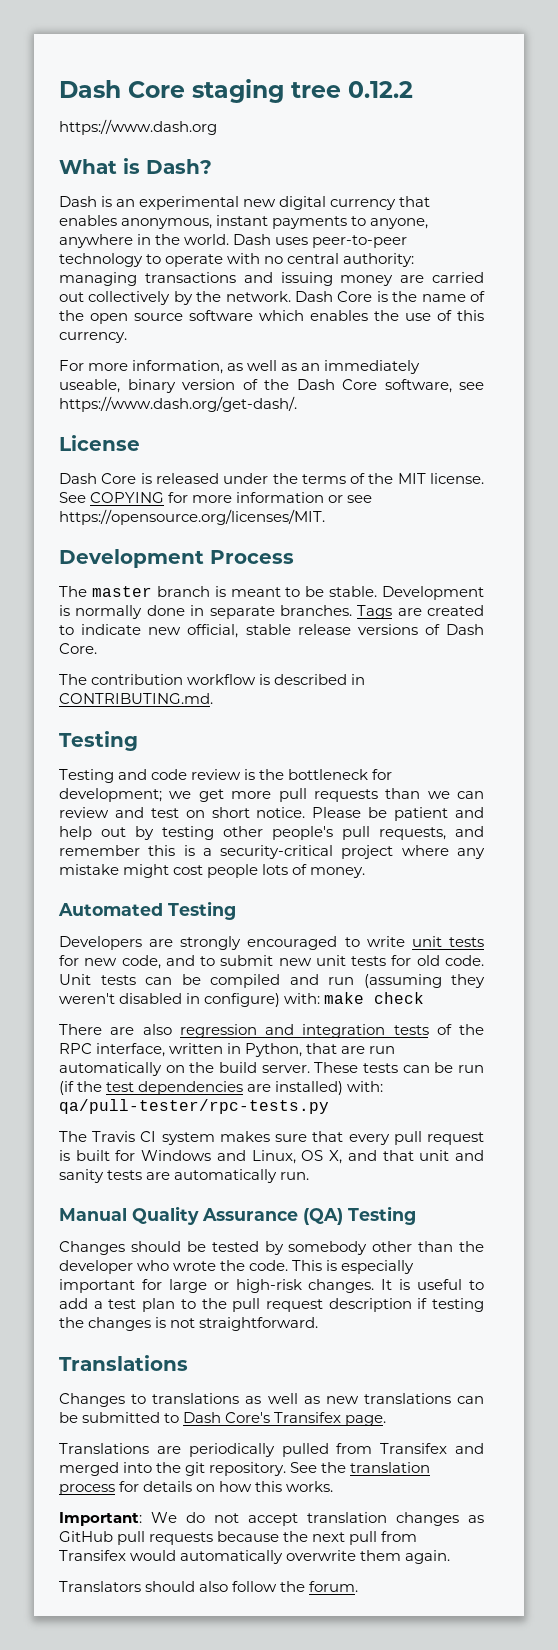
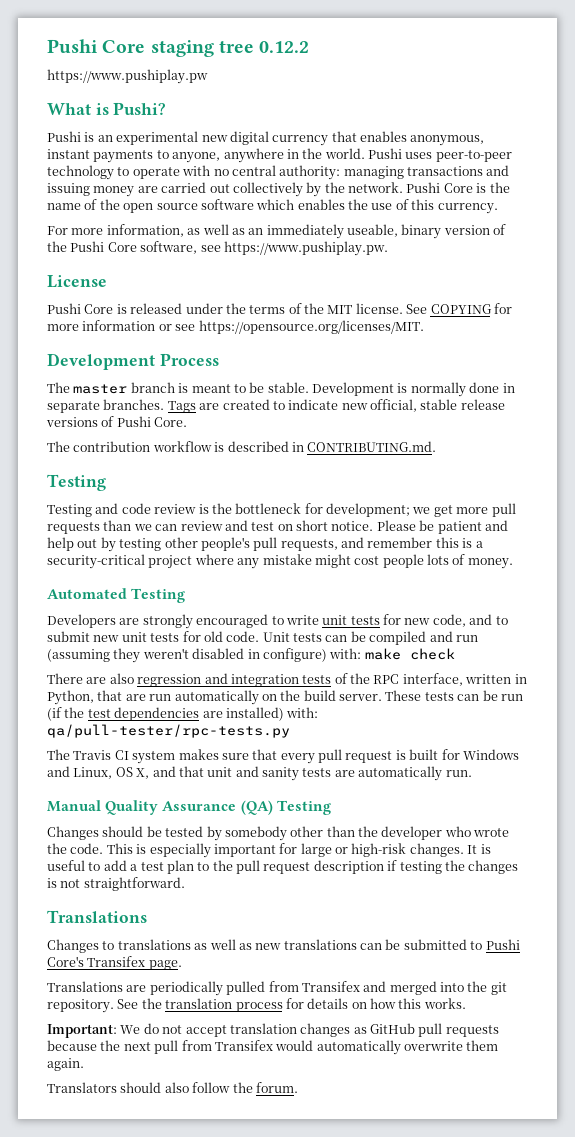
- Dash Core staging tree 0.12.2
+ Pushi Core staging tree 0.12.2
- https://www.dash.org
+ https://www.pushiplay.pw
- What is Dash?
- Dash is an experimental new digital currency that enables anonymous, instant payments to anyone, anywhere in the world.
+ What is Pushi?
+ Pushi is an experimental new digital currency that enables anonymous, instant payments to anyone, anywhere in the world.
- Dash uses peer-to-peer technology to operate with no central authority: managing transactions and issuing money are carried out collectively by the network.
+ Pushi uses peer-to-peer technology to operate with no central authority: managing transactions and issuing money are carried out collectively by the network.
- Dash Core is the name of the open source software which enables the use of this currency.
+ Pushi Core is the name of the open source software which enables the use of this currency.
- For more information, as well as an immediately useable, binary version of the Dash Core software, see https://www.dash.org/get-dash/.
+ For more information, as well as an immediately useable, binary version of the Pushi Core software, see https://www.pushiplay.pw.
- Dash Core is released under the terms of the MIT license.
+ Pushi Core is released under the terms of the MIT license.
- Tags are created to indicate new official, stable release versions of Dash Core.
+ Tags are created to indicate new official, stable release versions of Pushi Core.
- Changes to translations as well as new translations can be submitted to Dash Core's Transifex page.
+ Changes to translations as well as new translations can be submitted to Pushi Core's Transifex page.

